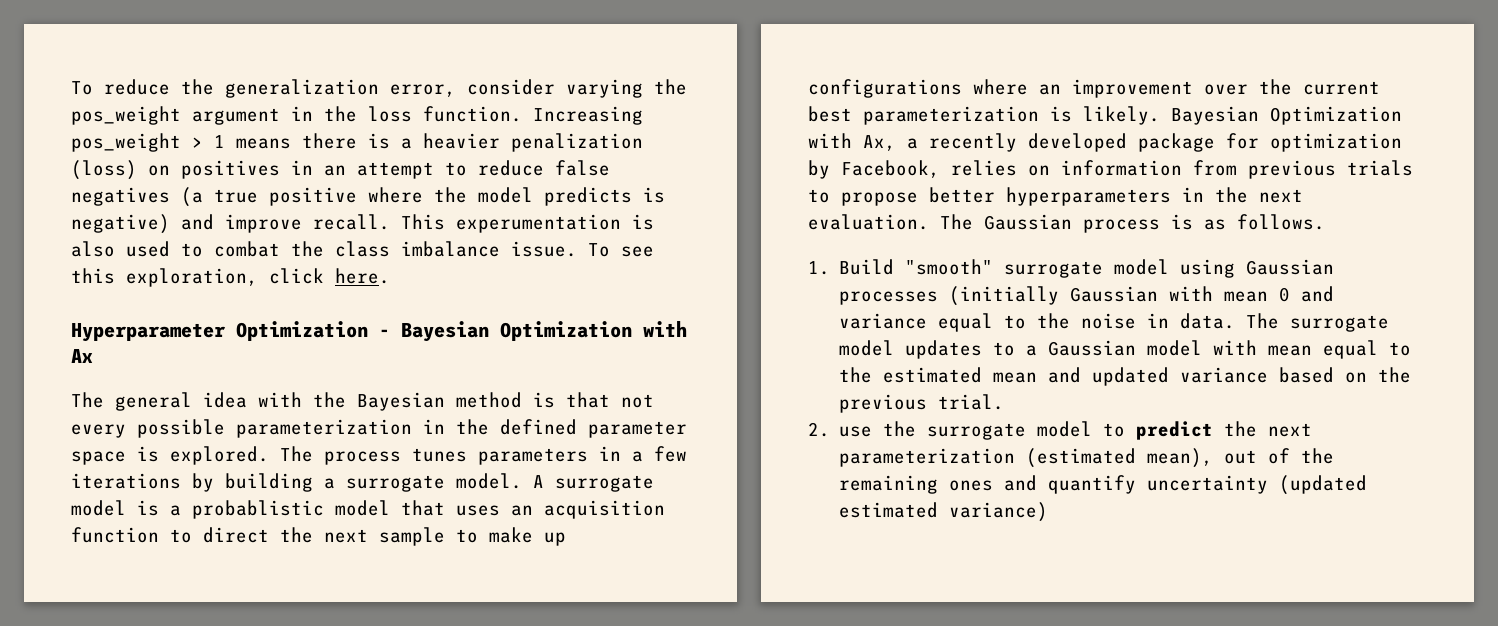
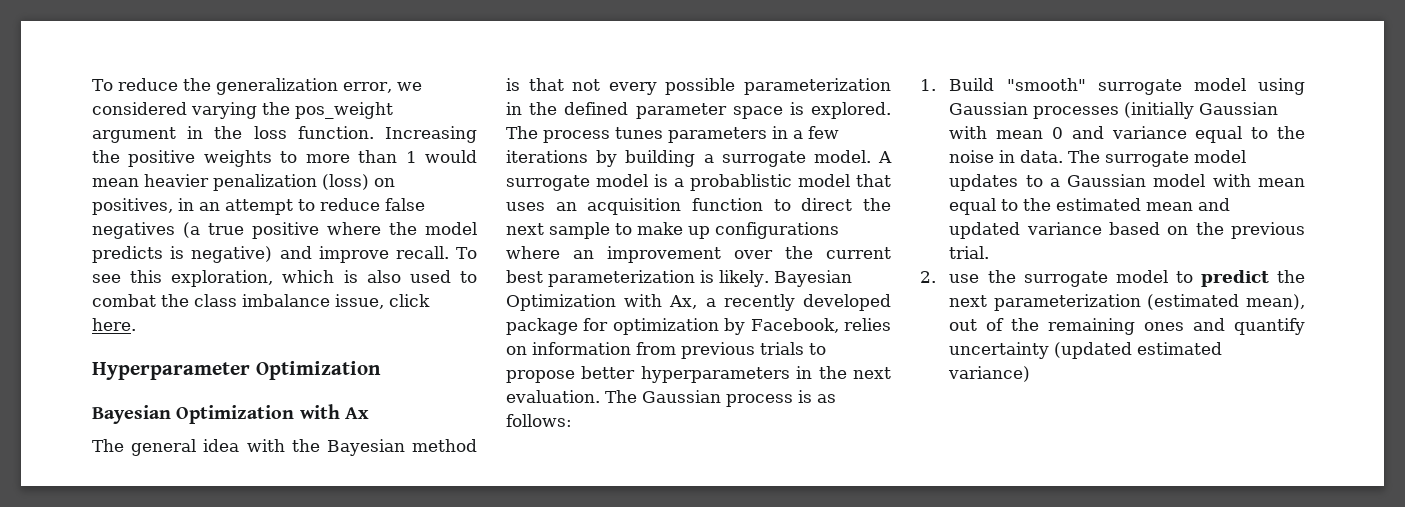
- To reduce the generalization error, consider varying the pos_weight argument in the loss function.
+ To reduce the generalization error, we considered varying the pos_weight argument in the loss function.
- Increasing pos_weight > 1 means there is a heavier penalization (loss) on positives in an attempt to reduce false negatives (a true positive where the model predicts is negative) and improve recall.
+ Increasing the positive weights to more than 1 would mean heavier penalization (loss) on positives, in an attempt to reduce false negatives (a true positive where the model predicts is negative) and improve recall.
- This experumentation is also used to combat the class imbalance issue. To see this exploration, click here.
+ To see this exploration, which is also used to combat the class imbalance issue, click here.
- Hyperparameter Optimization - Bayesian Optimization with Ax
+ Hyperparameter Optimization
+ Bayesian Optimization with Ax
- The Gaussian process is as follows.
+ The Gaussian process is as follows:

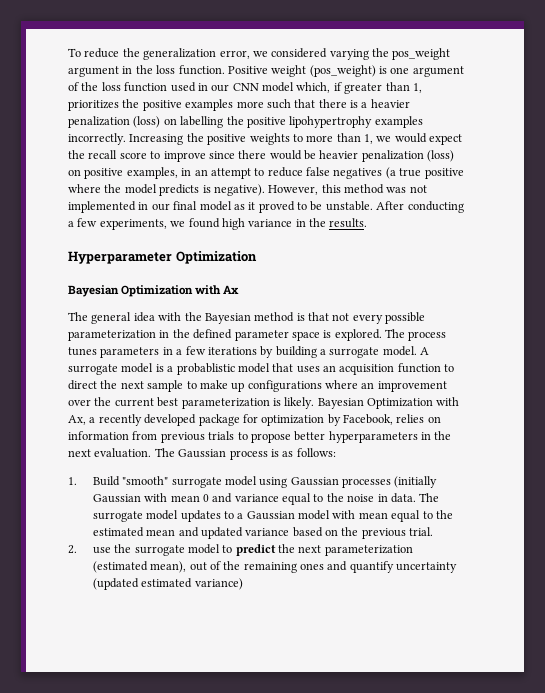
+ Positive weight (pos_weight) is one argument of the loss function used in our CNN model which, if greater than 1, prioritizes the positive examples more such that there is a heavier penalization (loss) on labelling the positive lipohypertrophy examples incorrectly.
- Increasing the positive weights to more than 1 would mean heavier penalization (loss) on positives, in an attempt to reduce false negatives (a true positive where the model predicts is negative) and improve recall. To see this exploration, which is also used to combat the class imbalance issue, click here.
+ Increasing the positive weights to more than 1, we would expect the recall score to improve since there would be heavier penalization (loss) on positive examples, in an attempt to reduce false negatives (a true positive where the model predicts is negative). However, this method was not implemented in our final model as it proved to be unstable. After conducting a few experiments, we found high variance in the results.

